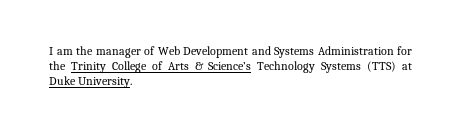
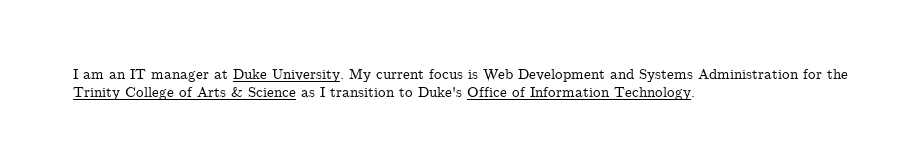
- I am the manager of Web Development and Systems Administration for the Trinity College of Arts & Science’s Technology Systems (TTS) at Duke University.
+ I am an IT manager at Duke University. My current focus is Web Development and Systems Administration for the Trinity College of Arts & Science as I transition to Duke's Office of Information Technology.

